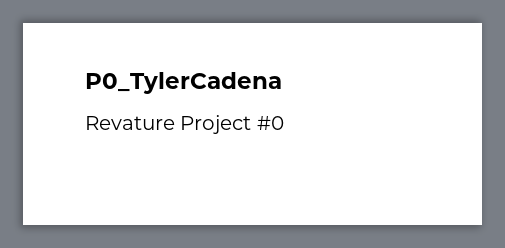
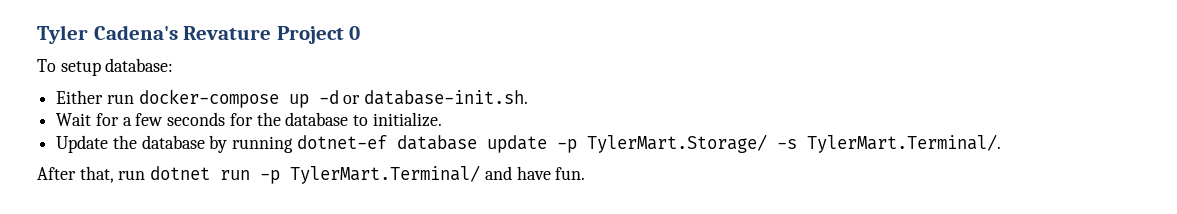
- P0_TylerCadena
- Revature Project #0
+ Tyler Cadena's Revature Project 0
+ To setup database:
+ Either run docker-compose up -d or database-init.sh.
+ Wait for a few seconds for the database to initialize.
+ Update the database by running dotnet-ef database update -p TylerMart.Storage/ -s TylerMart.Terminal/.
+ After that, run dotnet run -p TylerMart.Terminal/ and have fun.

